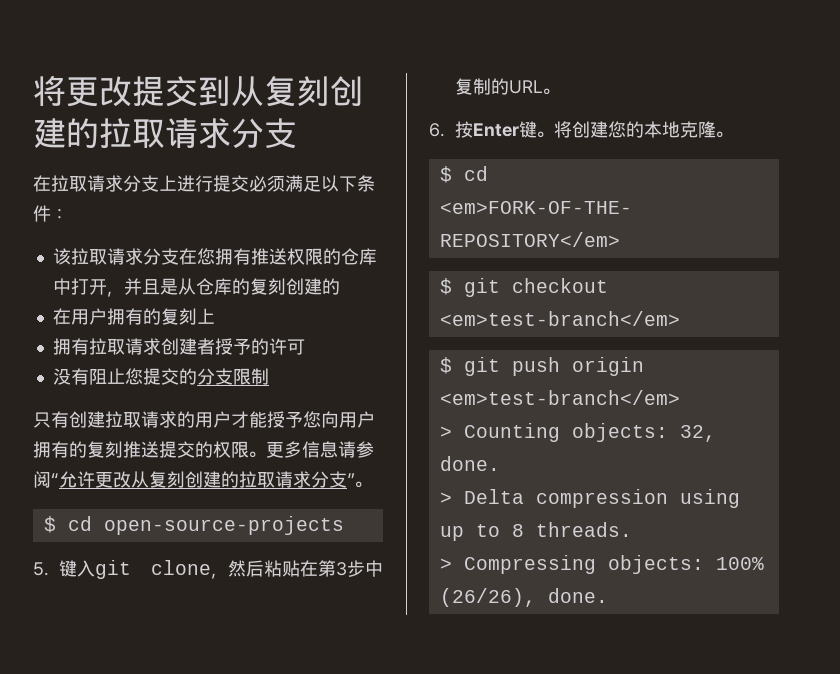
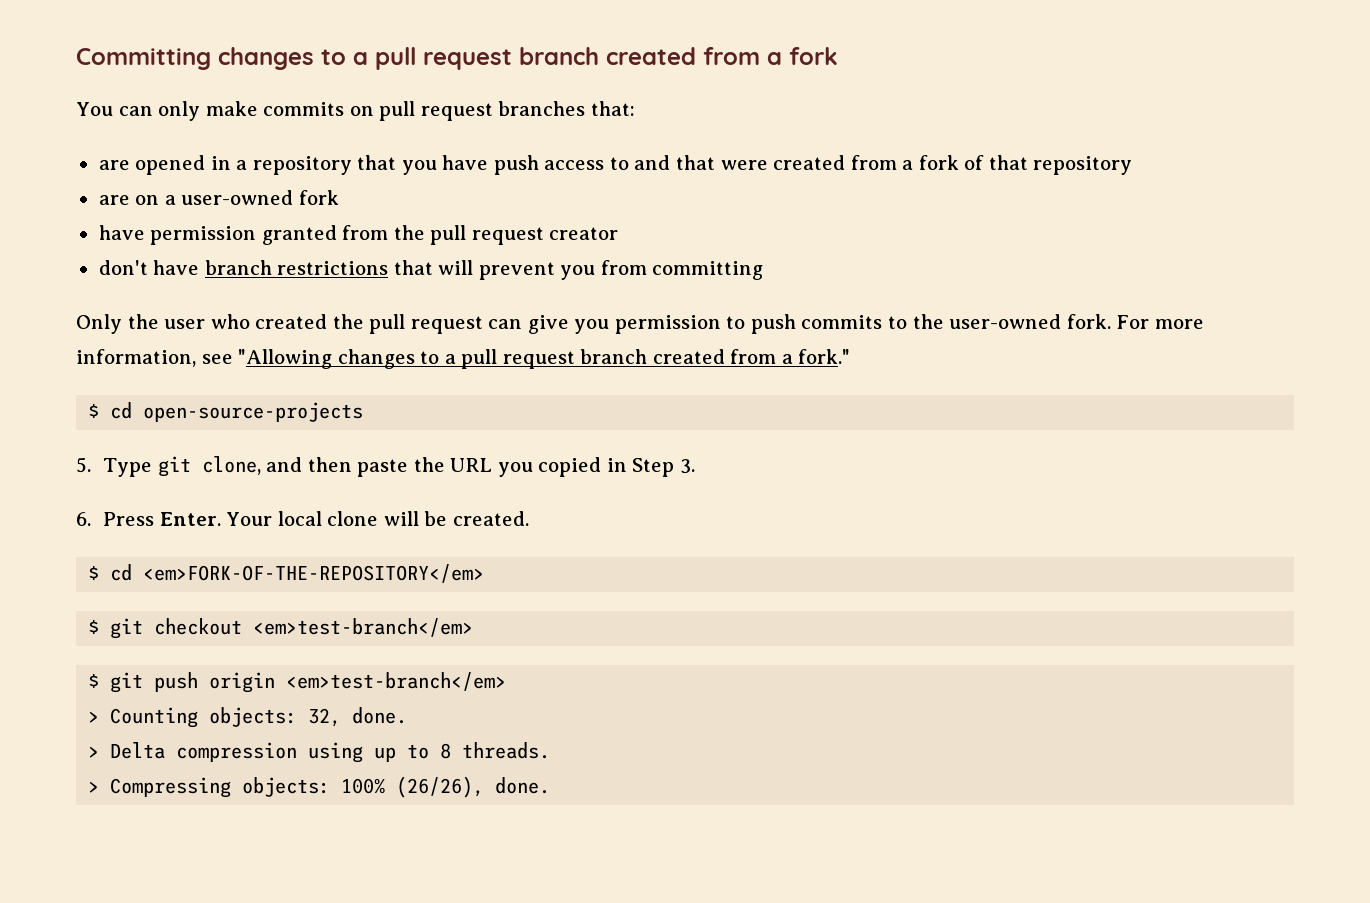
- 将更改提交到从复刻创建的拉取请求分支
- 在拉取请求分支上进行提交必须满足以下条件：
- 该拉取请求分支在您拥有推送权限的仓库中打开，并且是从仓库的复刻创建的
- 在用户拥有的复刻上
- 拥有拉取请求创建者授予的许可
- 没有阻止您提交的分支限制
- 只有创建拉取请求的用户才能授予您向用户拥有的复刻推送提交的权限。更多信息请参阅“允许更改从复刻创建的拉取请求分支”。
+ Committing changes to a pull request branch created from a fork
+ You can only make commits on pull request branches that:
+ are opened in a repository that you have push access to and that were created from a fork of that repository
+ are on a user-owned fork
+ have permission granted from the pull request creator
+ don't have branch restrictions that will prevent you from committing
+ Only the user who created the pull request can give you permission to push commits to the user-owned fork. For more information, see "Allowing changes to a pull request branch created from a fork."
  $ cd open-source-projects
- 5.键入git clone，然后粘贴在第3步中复制的URL。
- 6.按Enter键。将创建您的本地克隆。
+ 5. Type git clone, and then paste the URL you copied in Step 3.
+ 6. Press Enter. Your local clone will be created.

